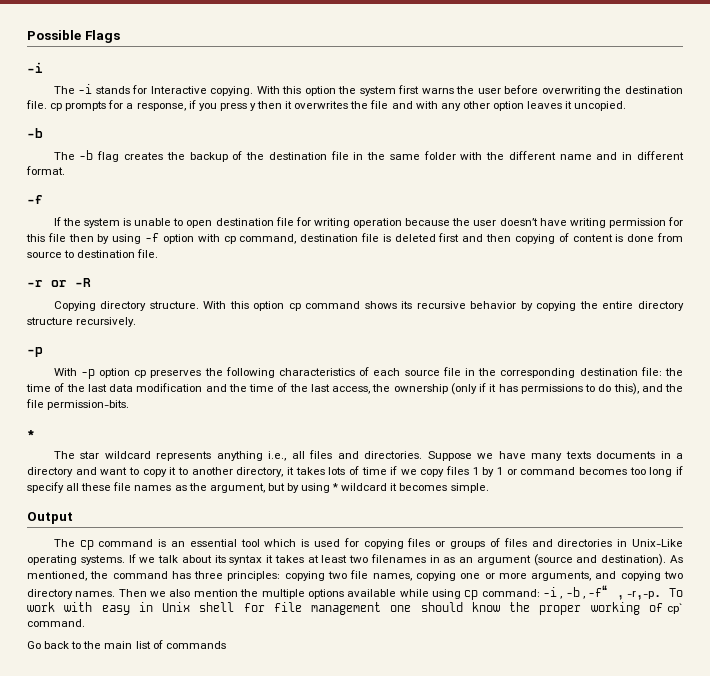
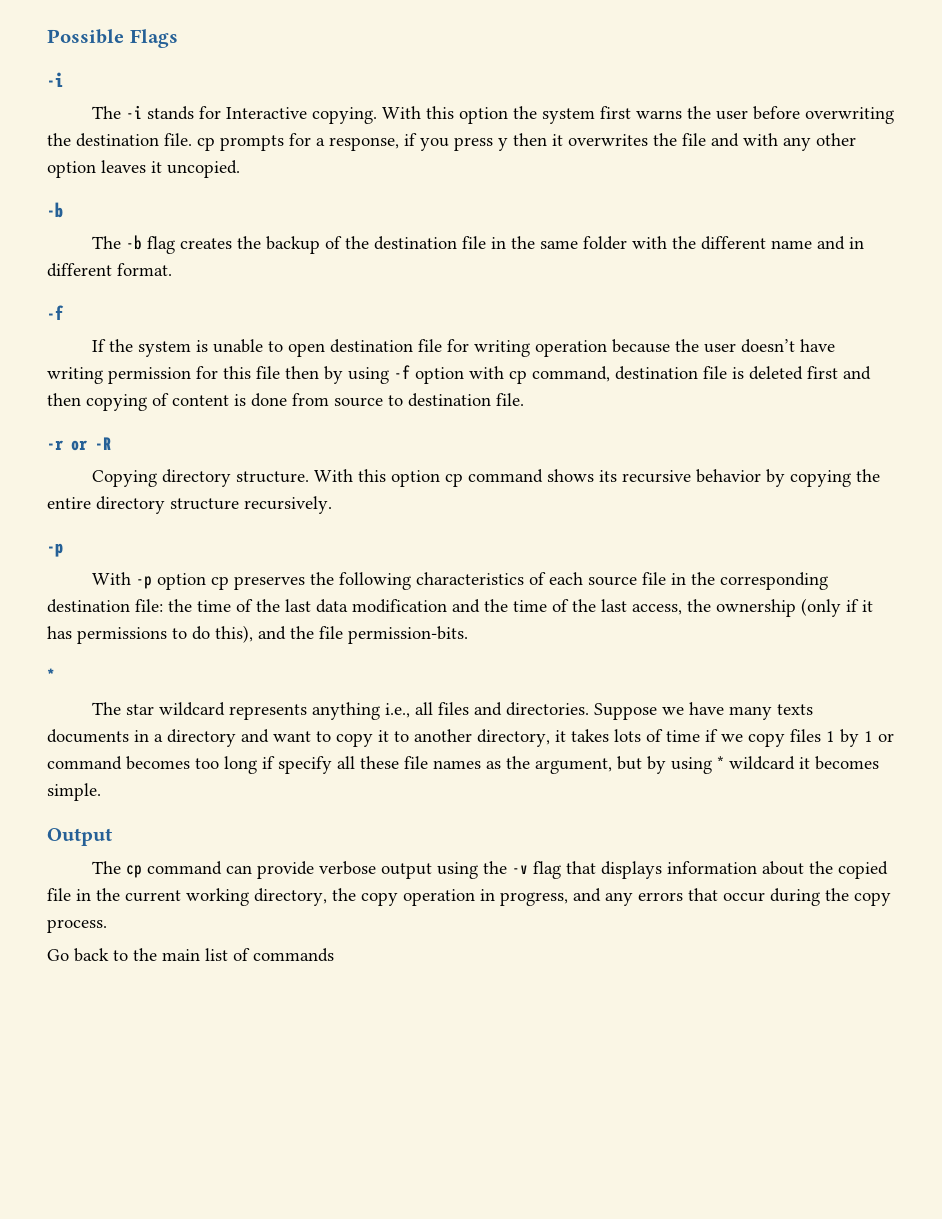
- The cp command is an essential tool which is used for copying files or groups of files and directories in Unix-Like operating systems. If we talk about its syntax it takes at least two filenames in as an argument (source and destination). As mentioned, the command has three principles: copying two file names, copying one or more arguments, and copying two directory names. Then we also mention the multiple options available while using cp command: -i , -b , -f“ , -r,-p. To work with easy in Unix shell for file management one should know the proper working of cp` command.
+ The cp command can provide verbose output using the -v flag that displays information about the copied file in the current working directory, the copy operation in progress, and any errors that occur during the copy process.

